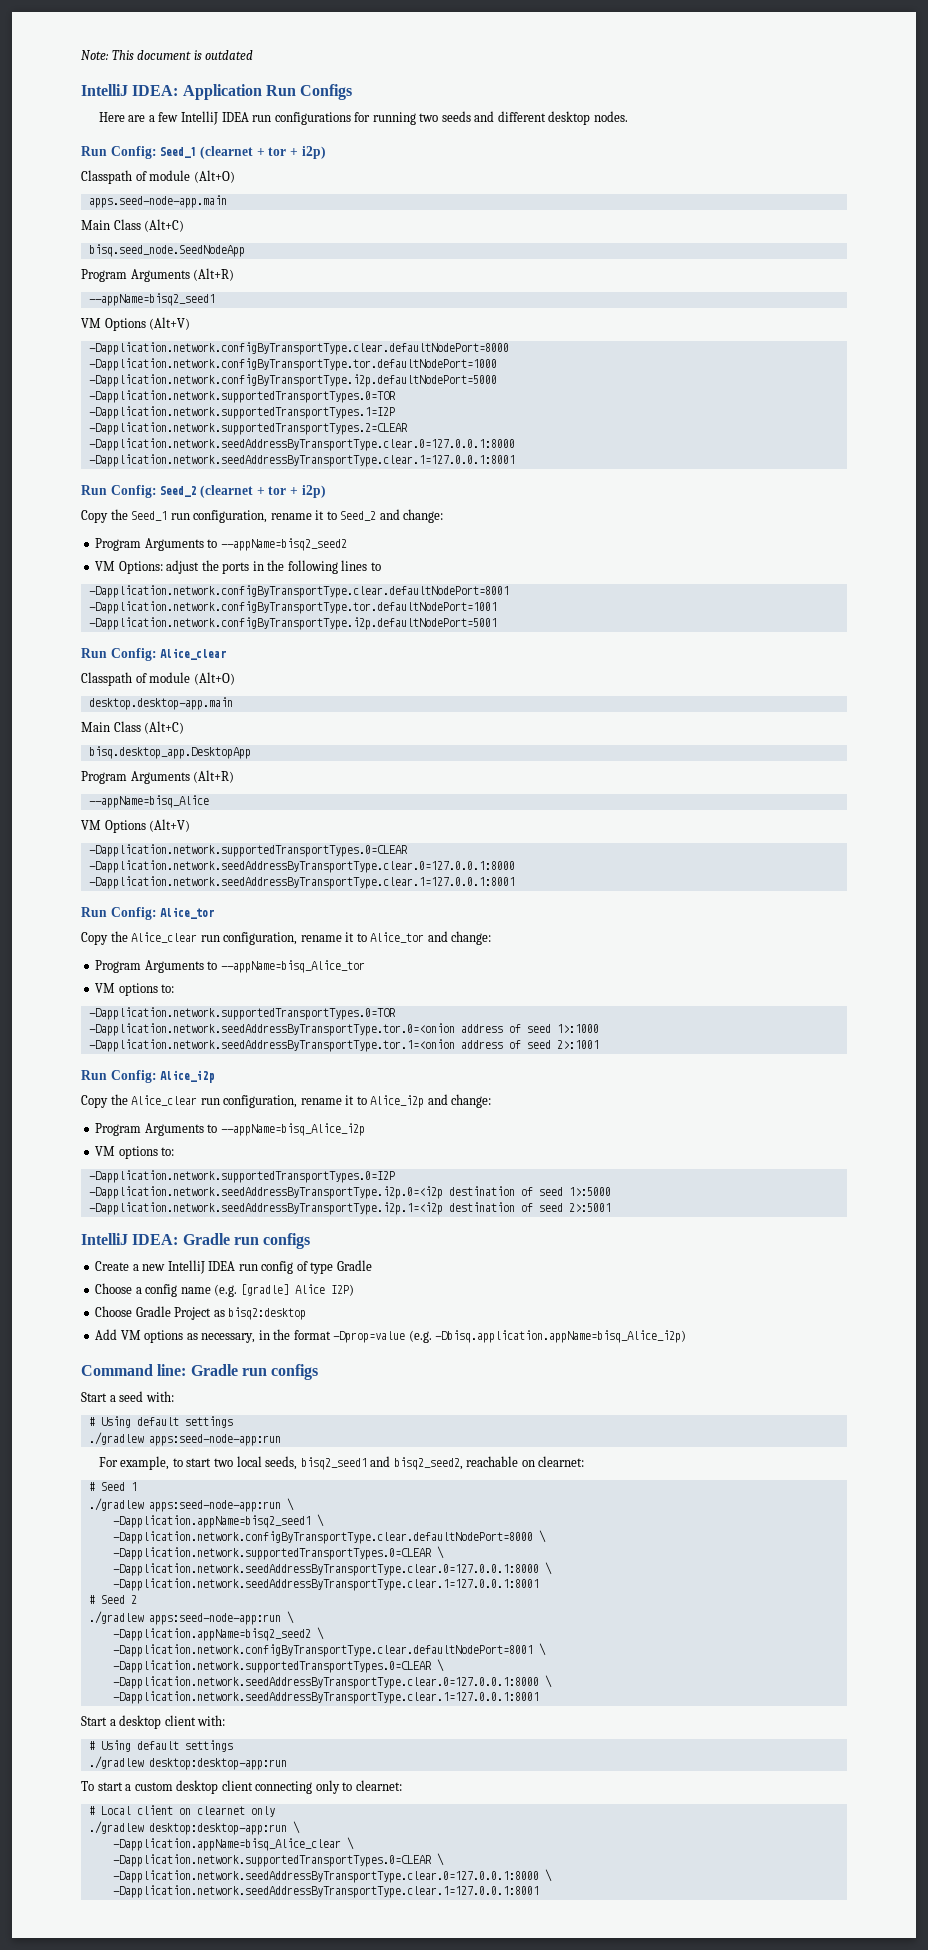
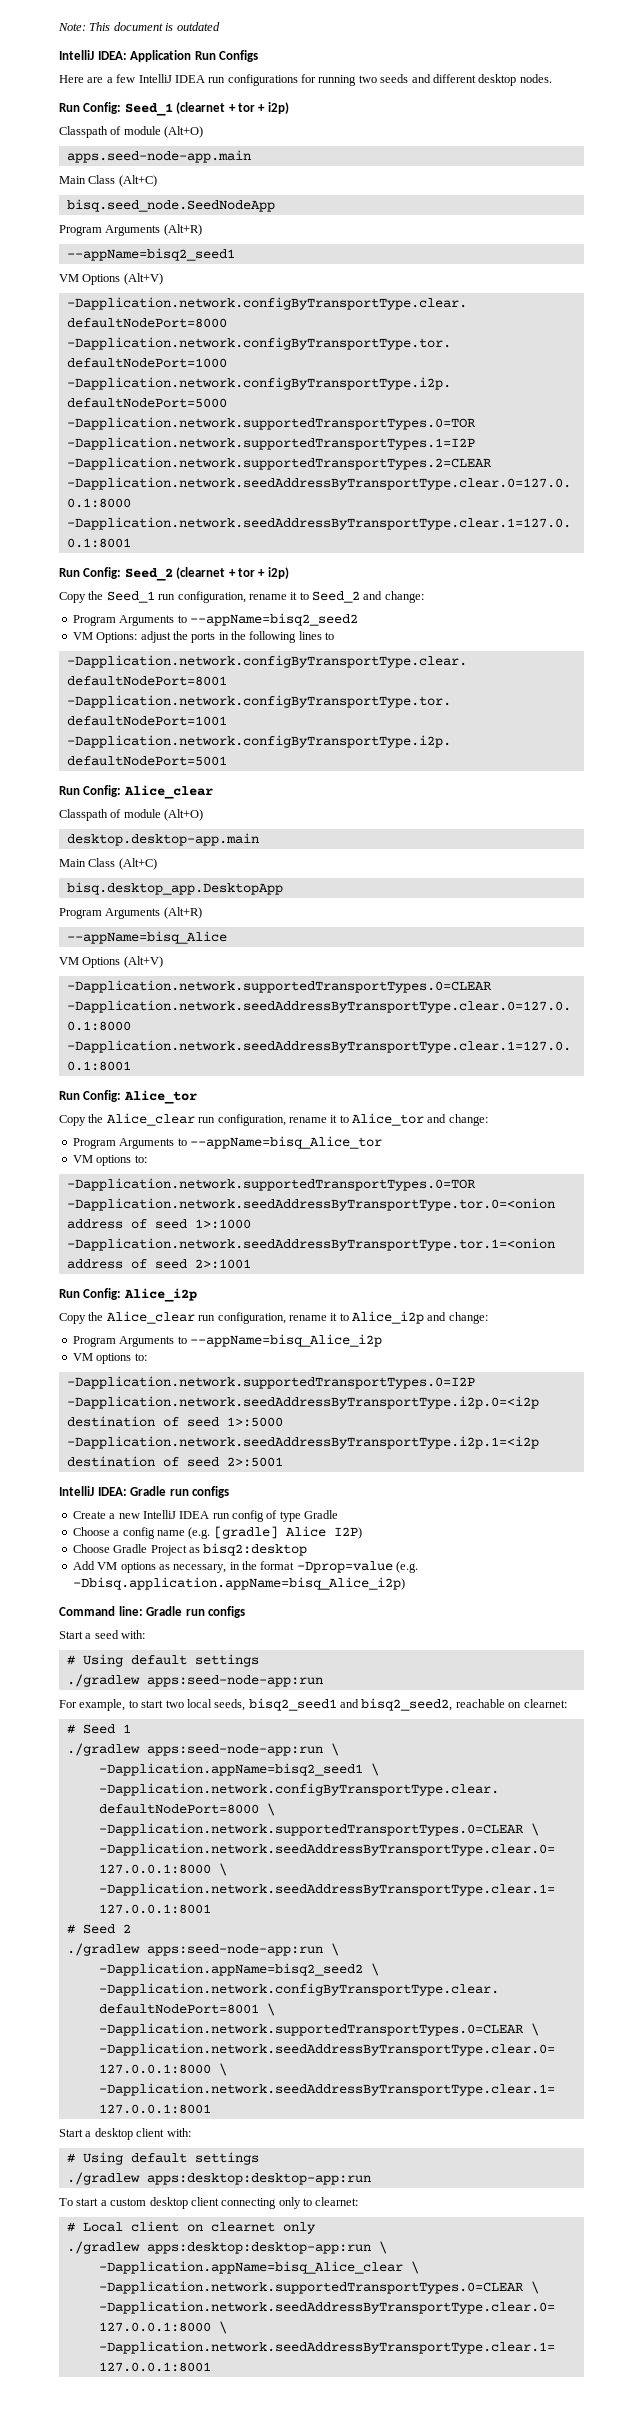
  Start a desktop client with:
  # Using default settings
- ./gradlew desktop:desktop-app:run
+ ./gradlew apps:desktop:desktop-app:run
- ./gradlew desktop:desktop-app:run \
+ ./gradlew apps:desktop:desktop-app:run \

